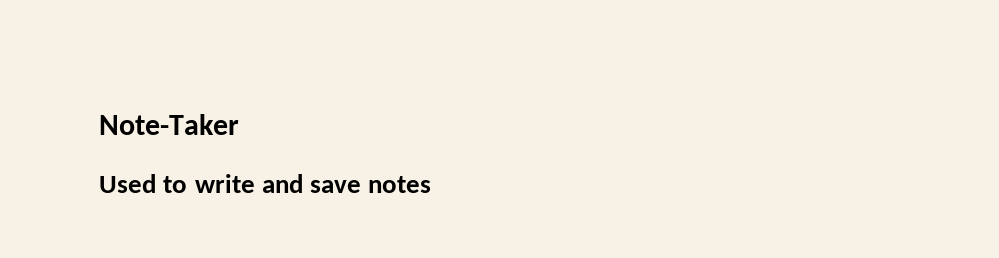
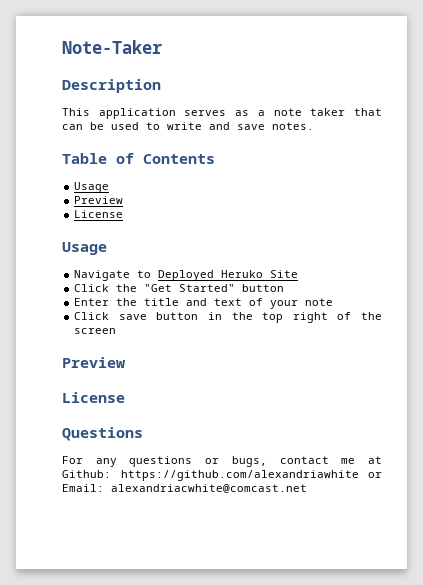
- Used to write and save notes
+ Description
+ This application serves as a note taker that can be used to write and save notes.
+ Table of Contents
+ Usage
+ Preview
+ License
+ Usage
+ Navigate to Deployed Heruko Site
+ Click the "Get Started" button
+ Enter the title and text of your note
+ Click save button in the top right of the screen
+ Preview
+ License
+ Questions
+ For any questions or bugs, contact me at Github: https://github.com/alexandriawhite or Email: alexandriacwhite@comcast.net

